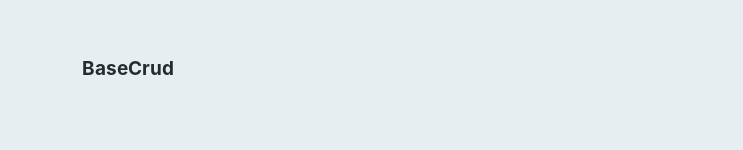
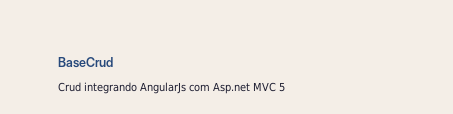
+ Crud integrando AngularJs com Asp.net MVC 5

